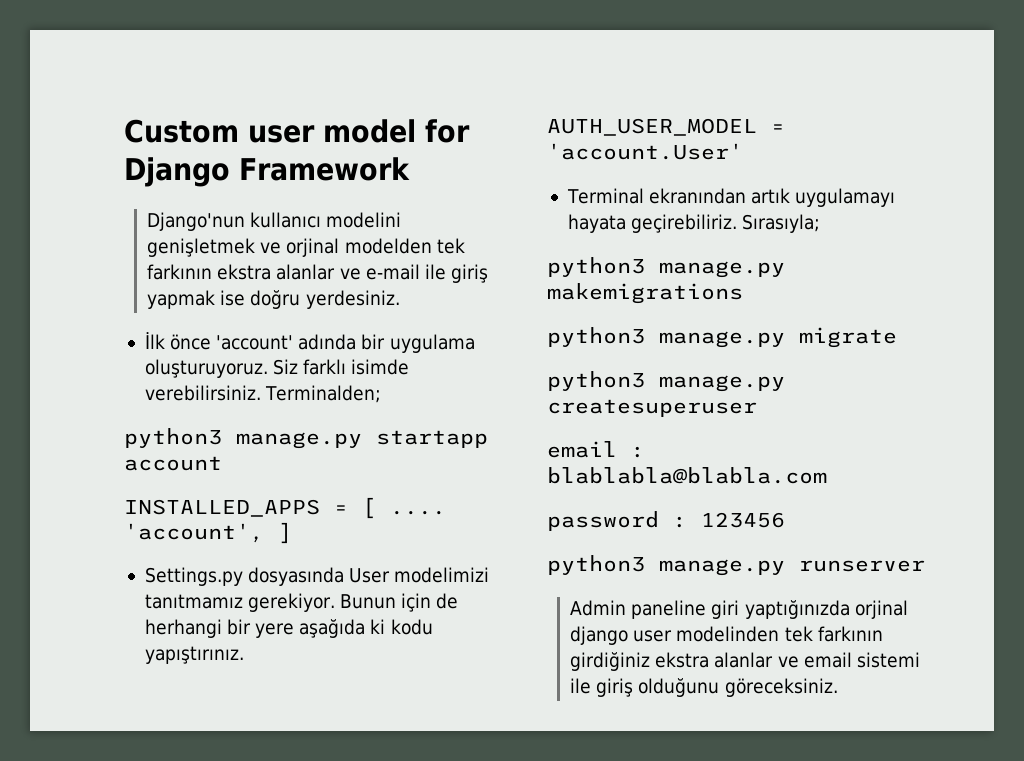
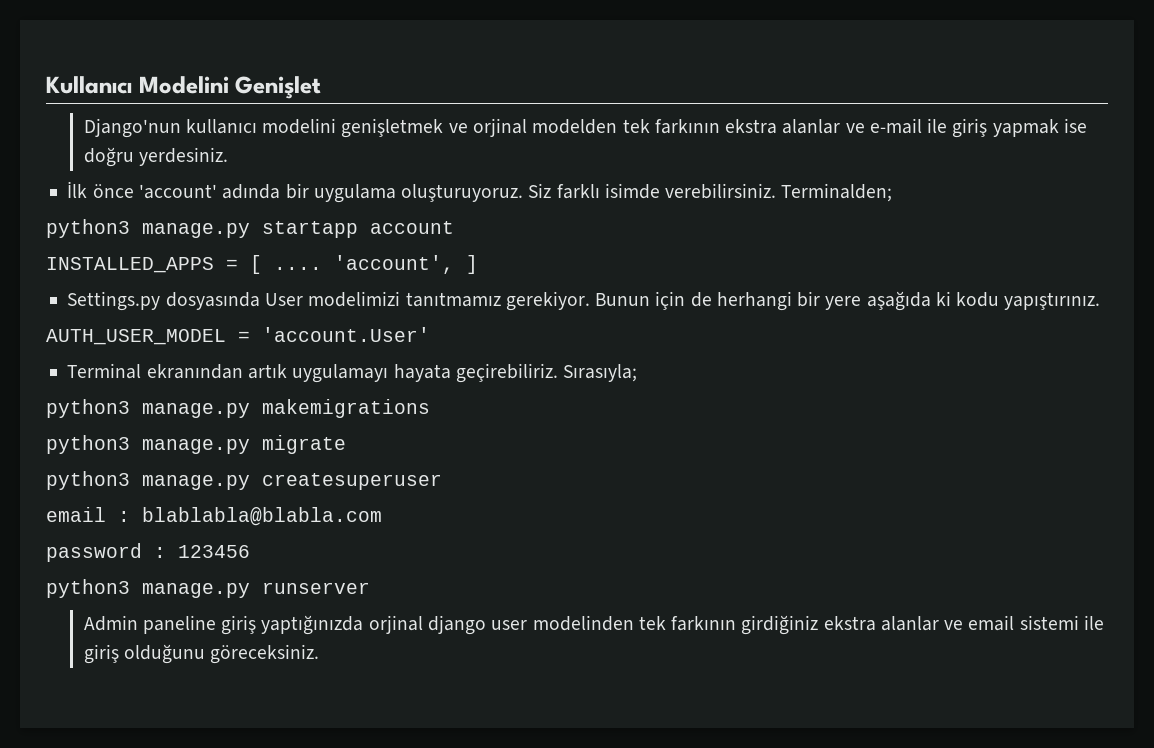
- Custom user model for Django Framework
+ Kullanıcı Modelini Genişlet
- Admin paneline giri yaptığınızda orjinal django user modelinden tek farkının girdiğiniz ekstra alanlar ve email sistemi ile giriş olduğunu göreceksiniz.
+ Admin paneline giriş yaptığınızda orjinal django user modelinden tek farkının girdiğiniz ekstra alanlar ve email sistemi ile giriş olduğunu göreceksiniz.

